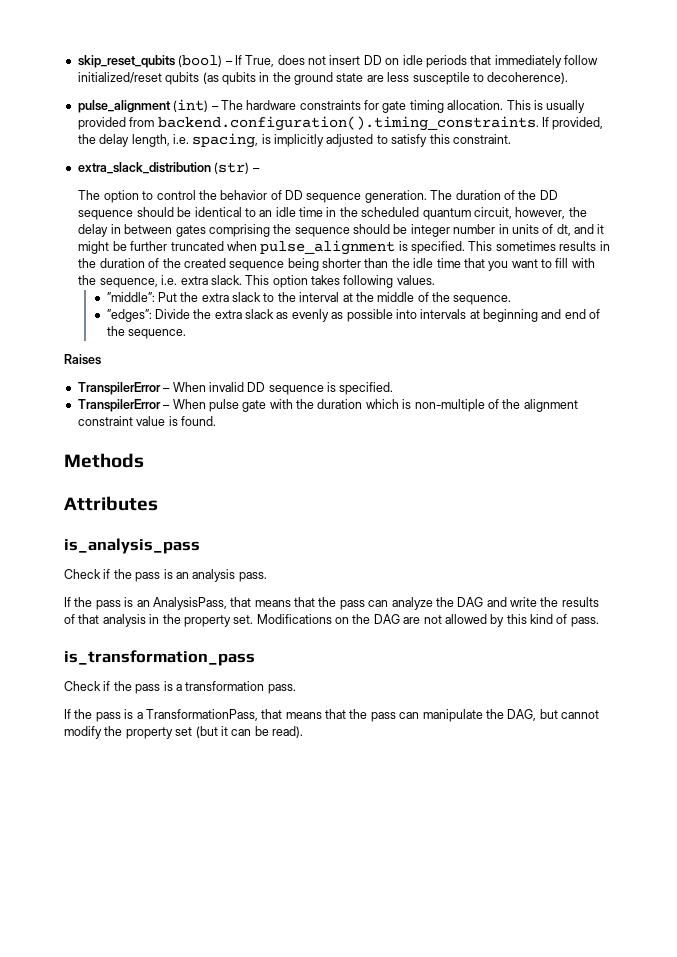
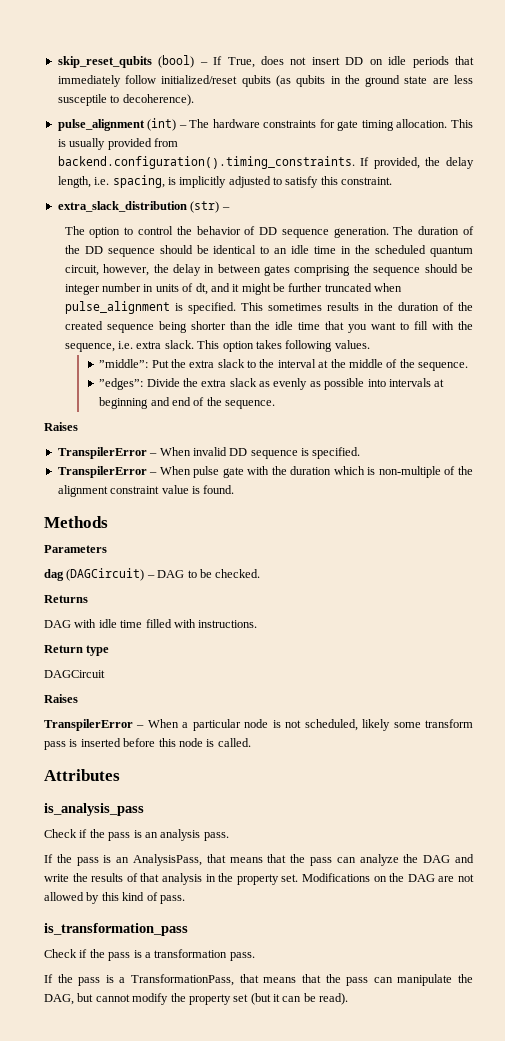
+ Parameters
+ dag (DAGCircuit) – DAG to be checked.
+ Returns
+ DAG with idle time filled with instructions.
+ Return type
+ DAGCircuit
+ Raises
+ TranspilerError – When a particular node is not scheduled, likely some transform pass is inserted before this node is called.

